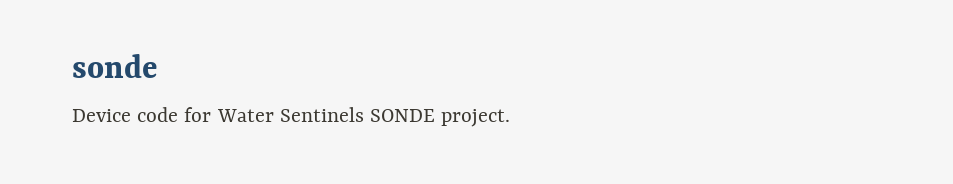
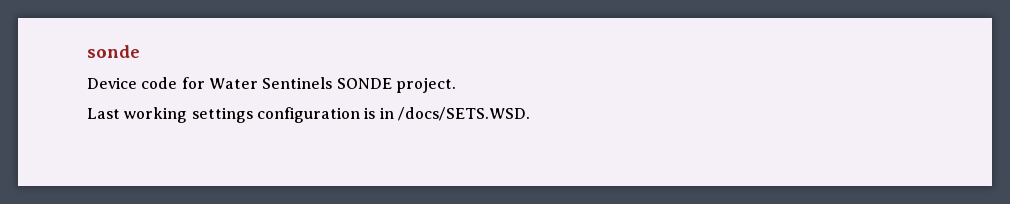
+ Last working settings configuration is in /docs/SETS.WSD.

